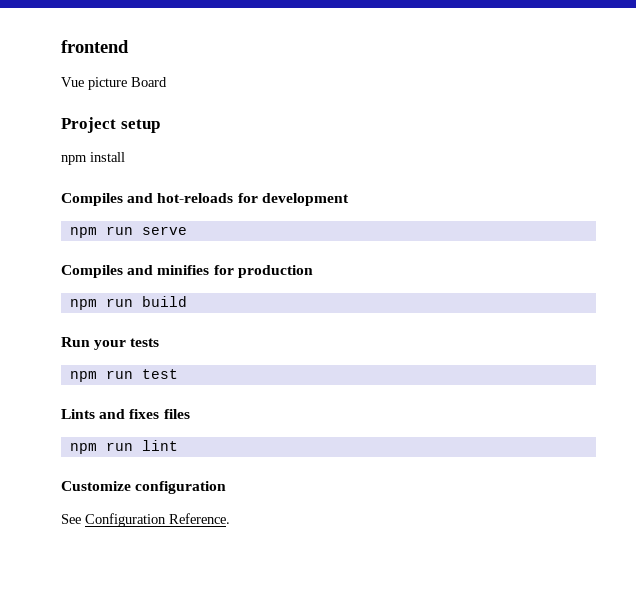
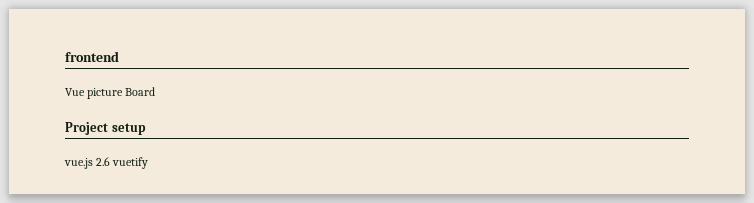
- npm install
- Compiles and hot-reloads for development
- npm run serve
- Compiles and minifies for production
- npm run build
- Run your tests
- npm run test
- Lints and fixes files
- npm run lint
- Customize configuration
- See Configuration Reference.
+ vue.js 2.6 vuetify

